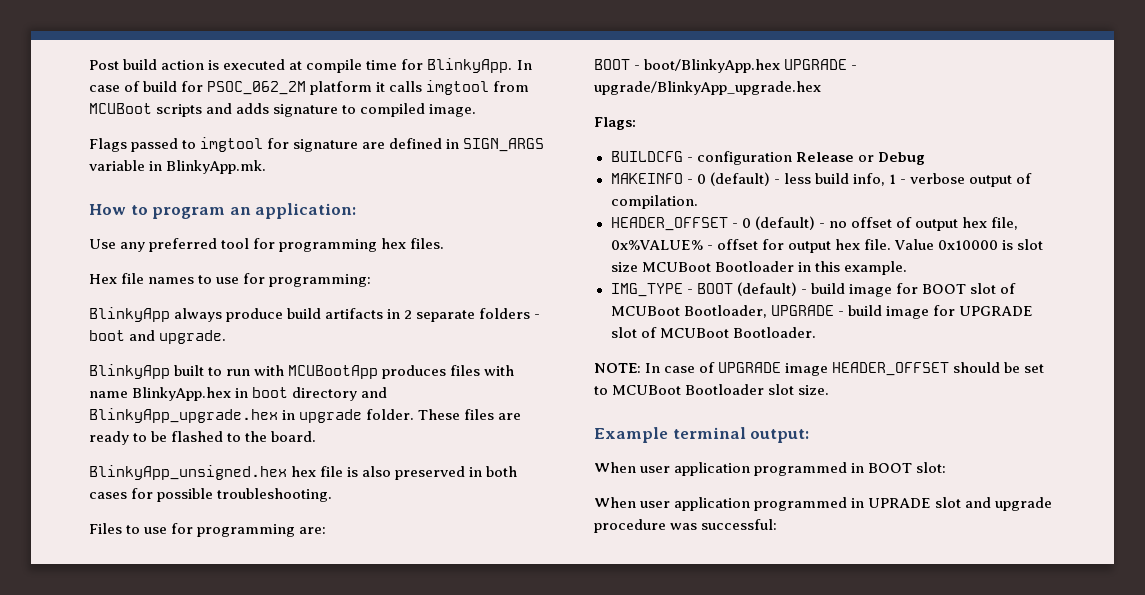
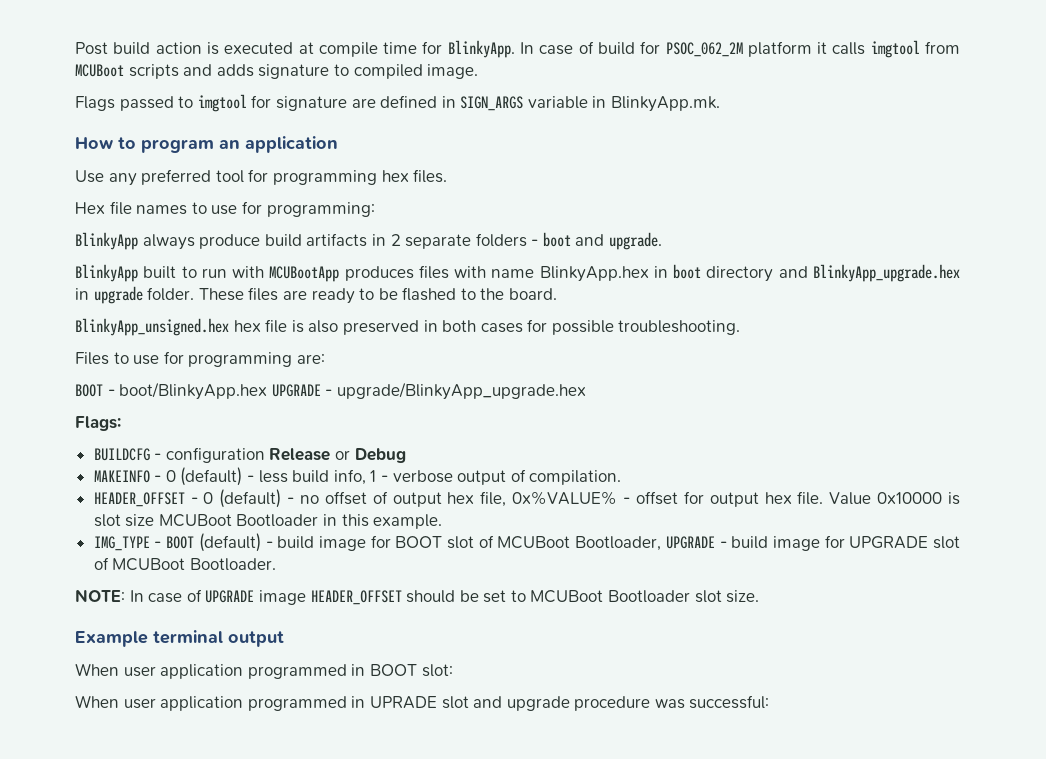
- How to program an application:
+ How to program an application
- Example terminal output:
+ Example terminal output

